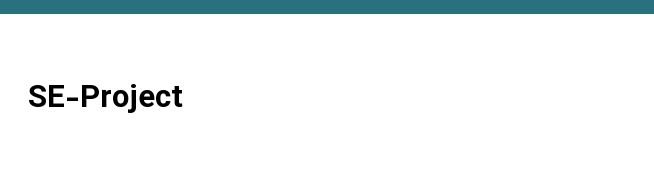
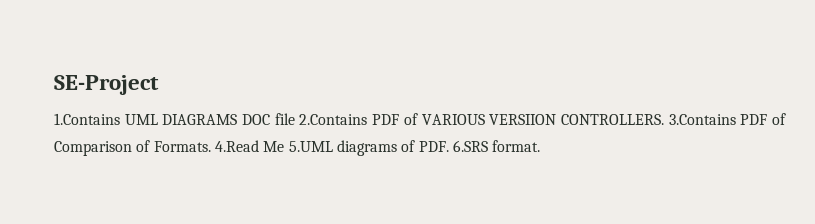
+ 1.Contains UML DIAGRAMS DOC file 2.Contains PDF of VARIOUS VERSIION CONTROLLERS. 3.Contains PDF of Comparison of Formats. 4.Read Me 5.UML diagrams of PDF. 6.SRS format.

